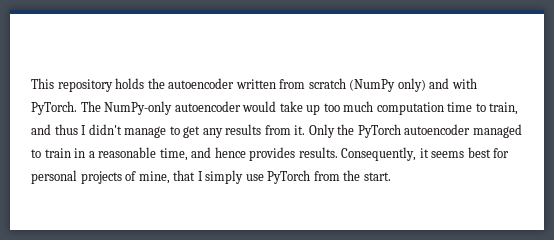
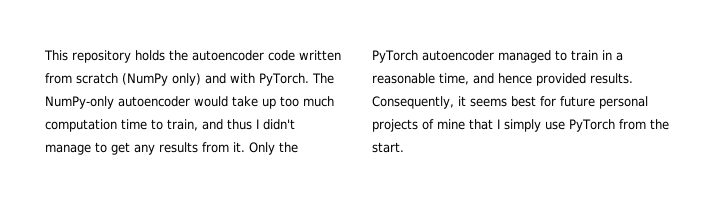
- This repository holds the autoencoder written from scratch (NumPy only) and with PyTorch.
+ This repository holds the autoencoder code written from scratch (NumPy only) and with PyTorch.
- Only the PyTorch autoencoder managed to train in a reasonable time, and hence provides results.
+ Only the PyTorch autoencoder managed to train in a reasonable time, and hence provided results.
- Consequently, it seems best for personal projects of mine, that I simply use PyTorch from the start.
+ Consequently, it seems best for future personal projects of mine that I simply use PyTorch from the start.

